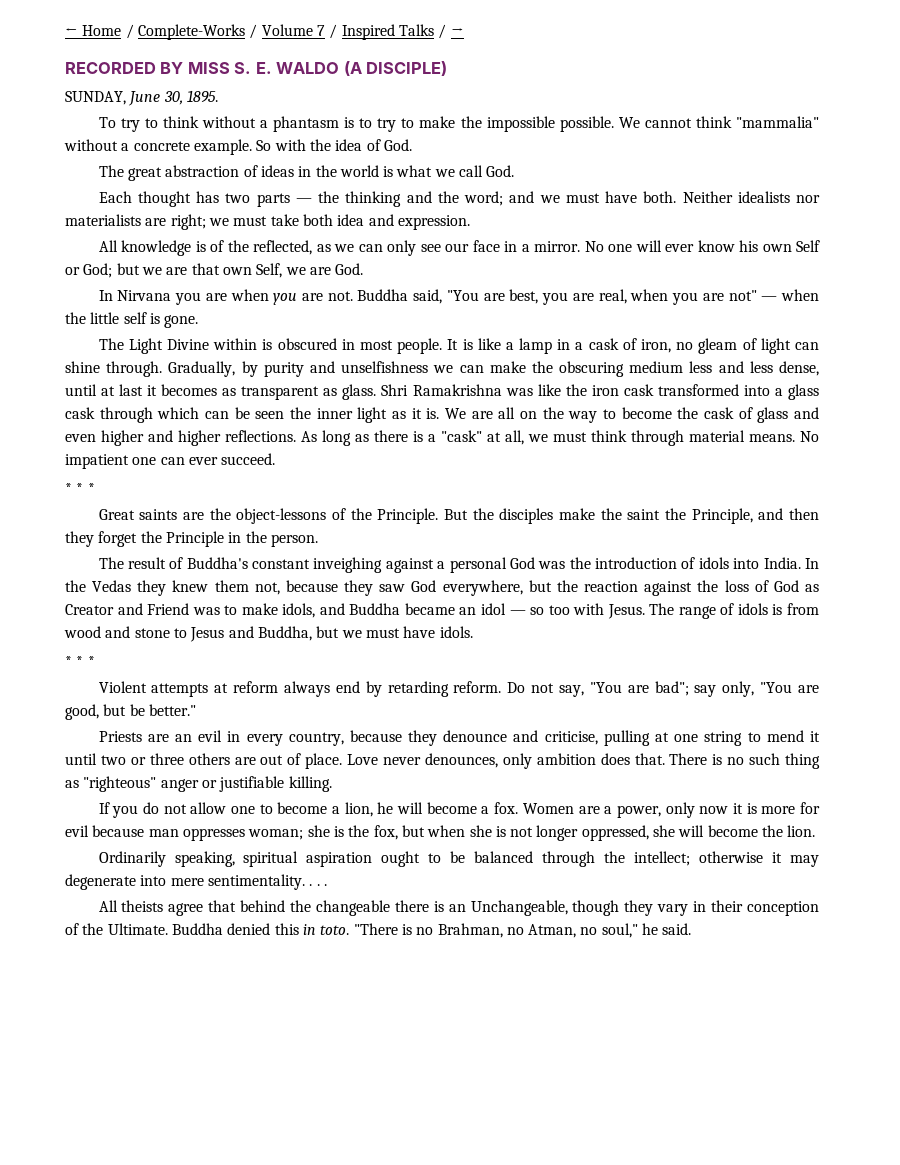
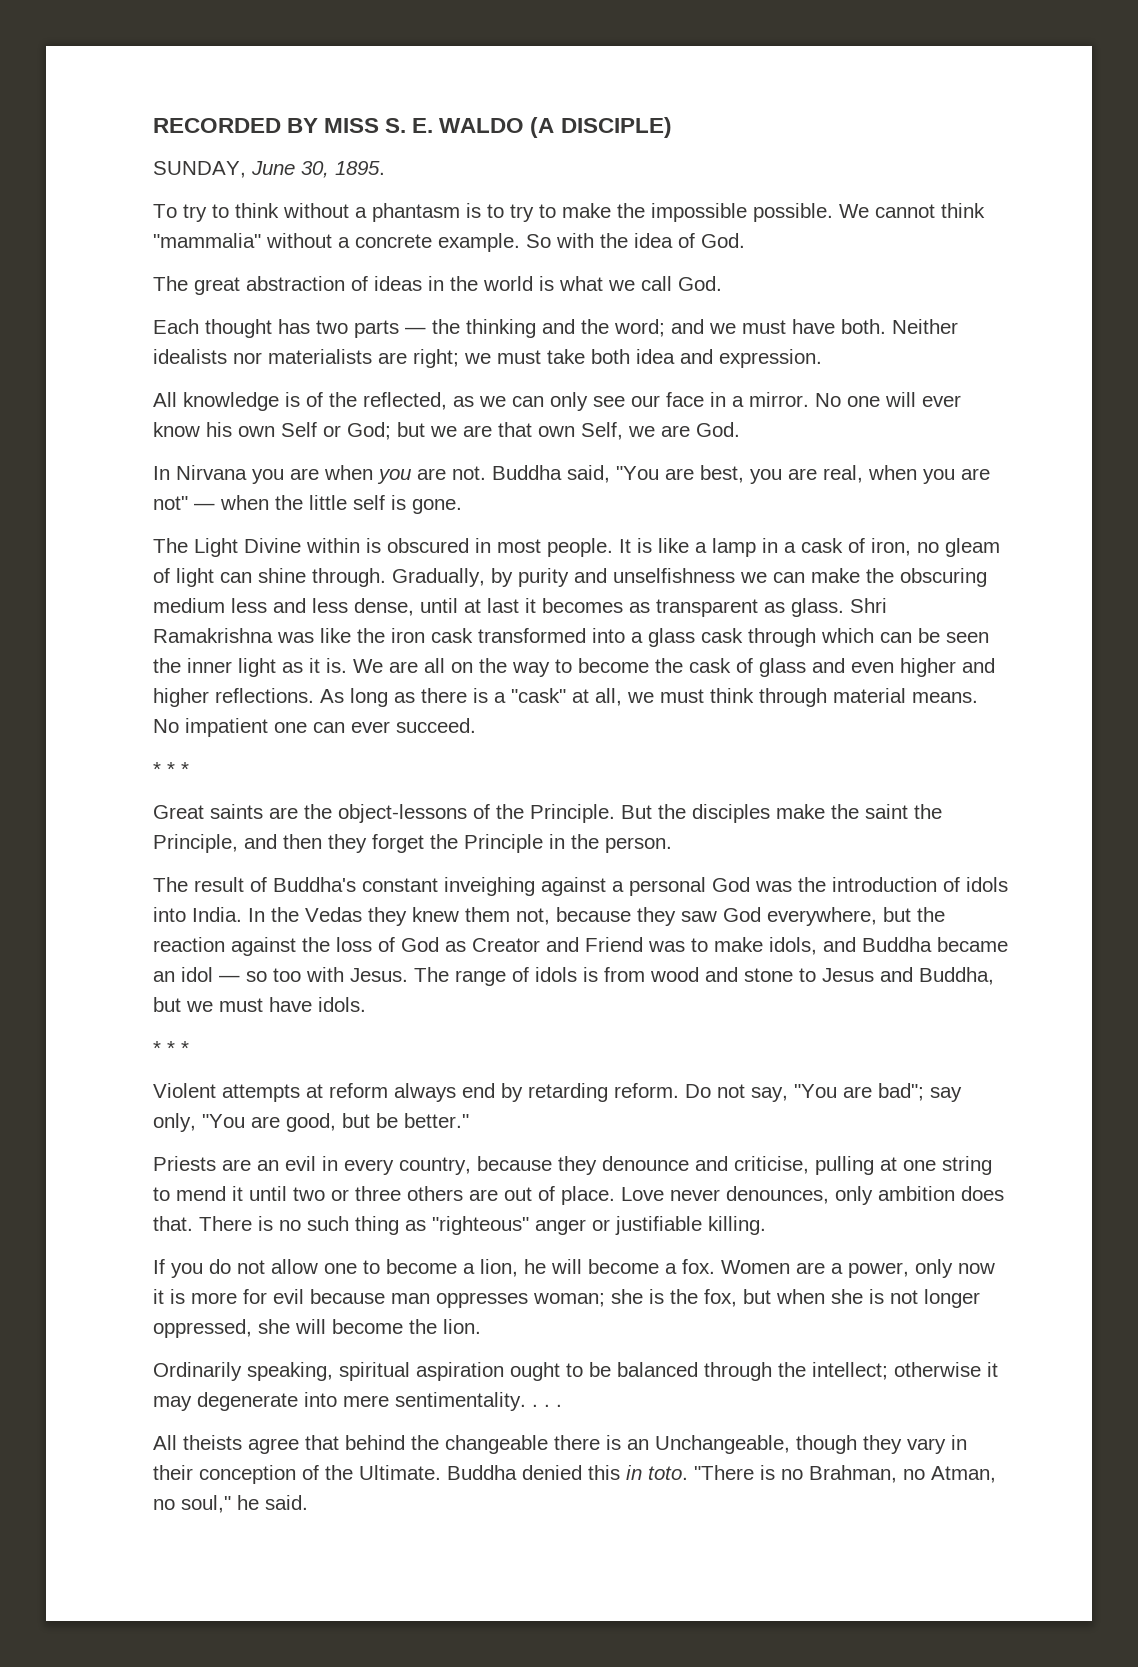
- ← Home / Complete-Works / Volume 7 / Inspired Talks / →

